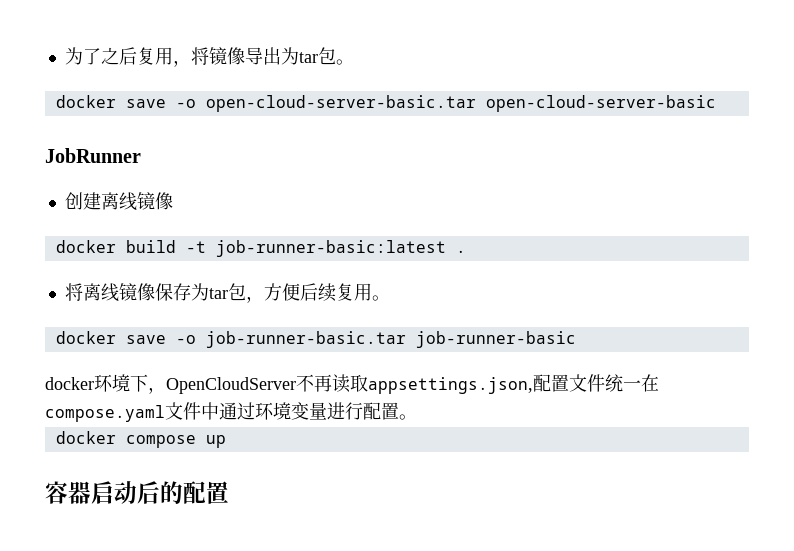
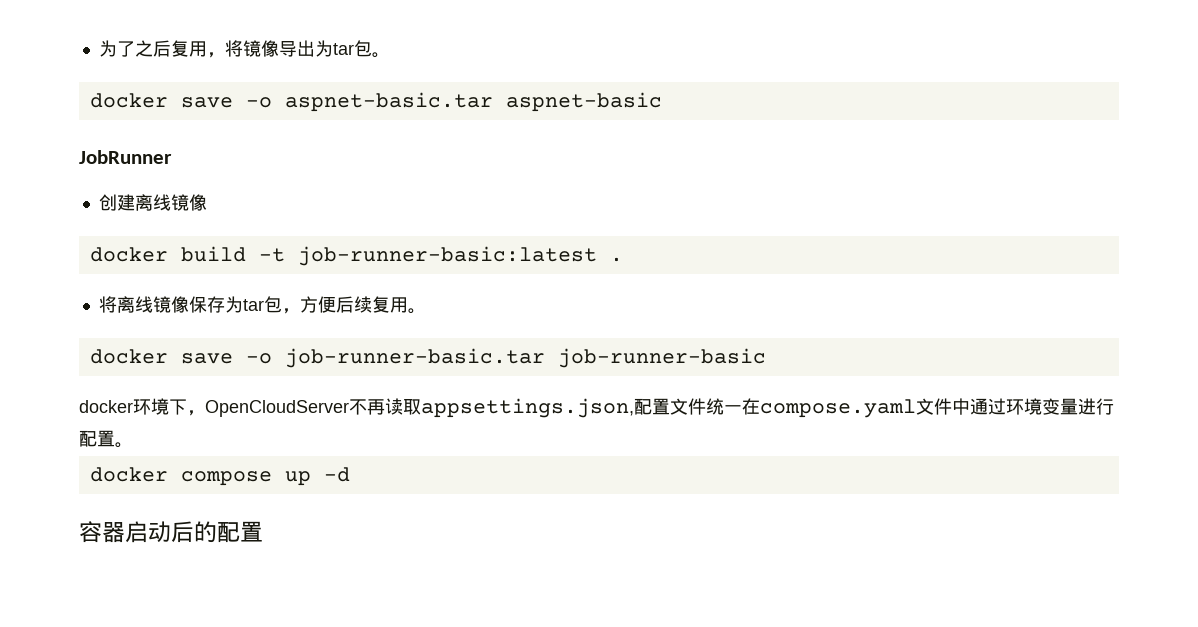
- docker save -o open-cloud-server-basic.tar open-cloud-server-basic
+ docker save -o aspnet-basic.tar aspnet-basic
- docker compose up
+ docker compose up -d

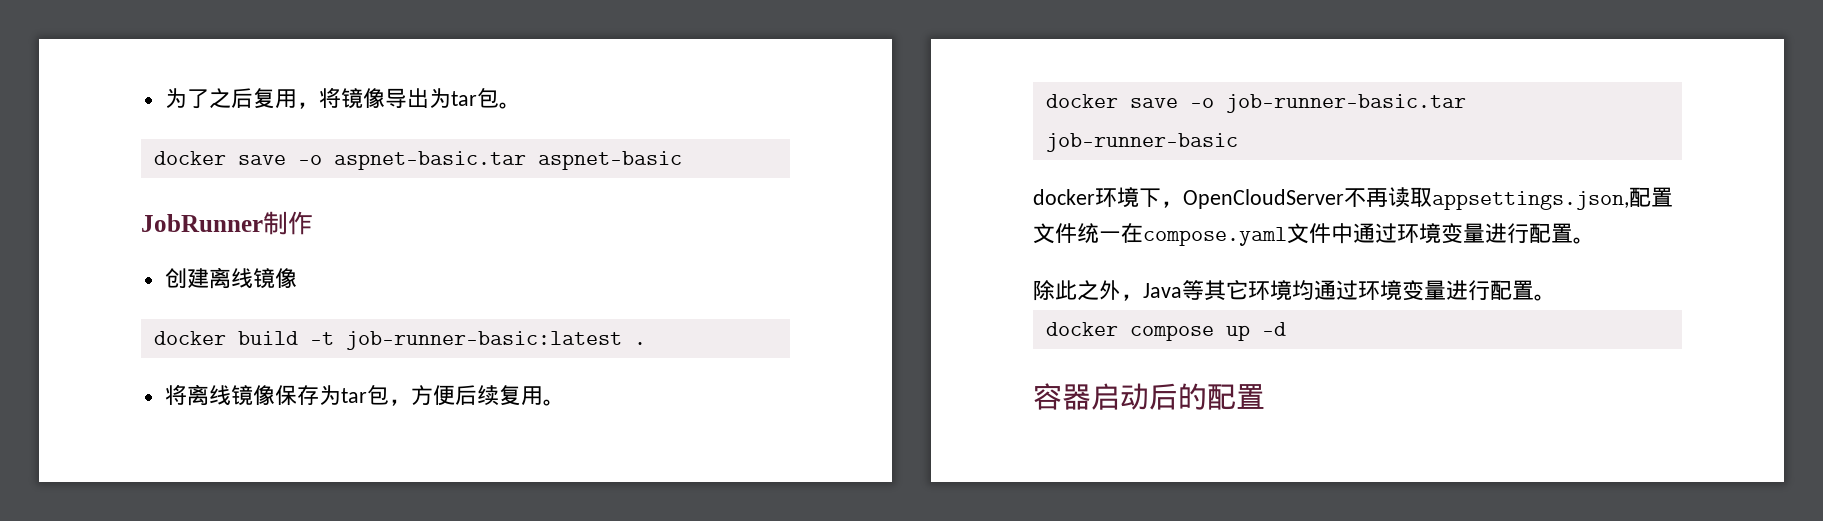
- JobRunner
+ JobRunner制作
+ 除此之外，Java等其它环境均通过环境变量进行配置。

